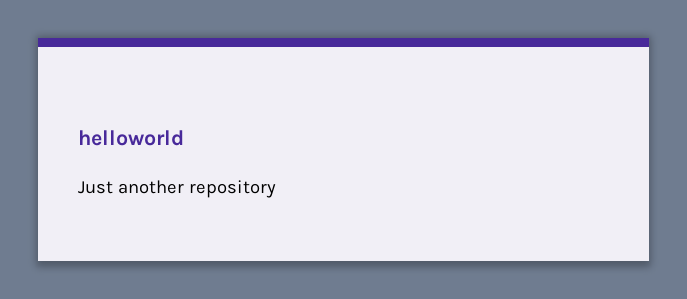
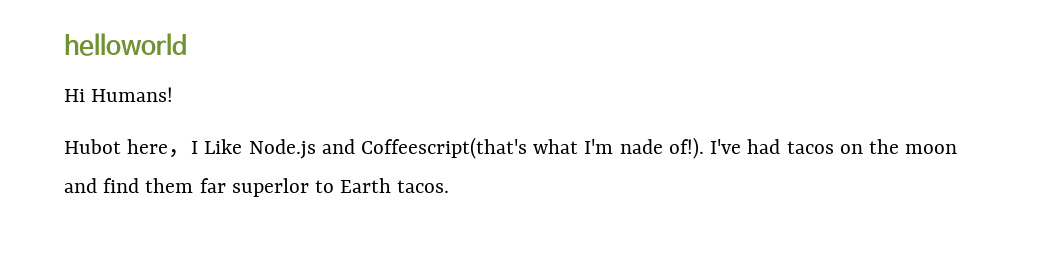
- Just another repository
+ Hi Humans!
+ Hubot here，I Like Node.js and Coffeescript(that's what I'm nade of!). I've had tacos on the moon and find them far superlor to Earth tacos.

